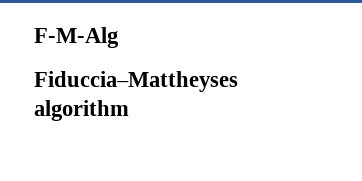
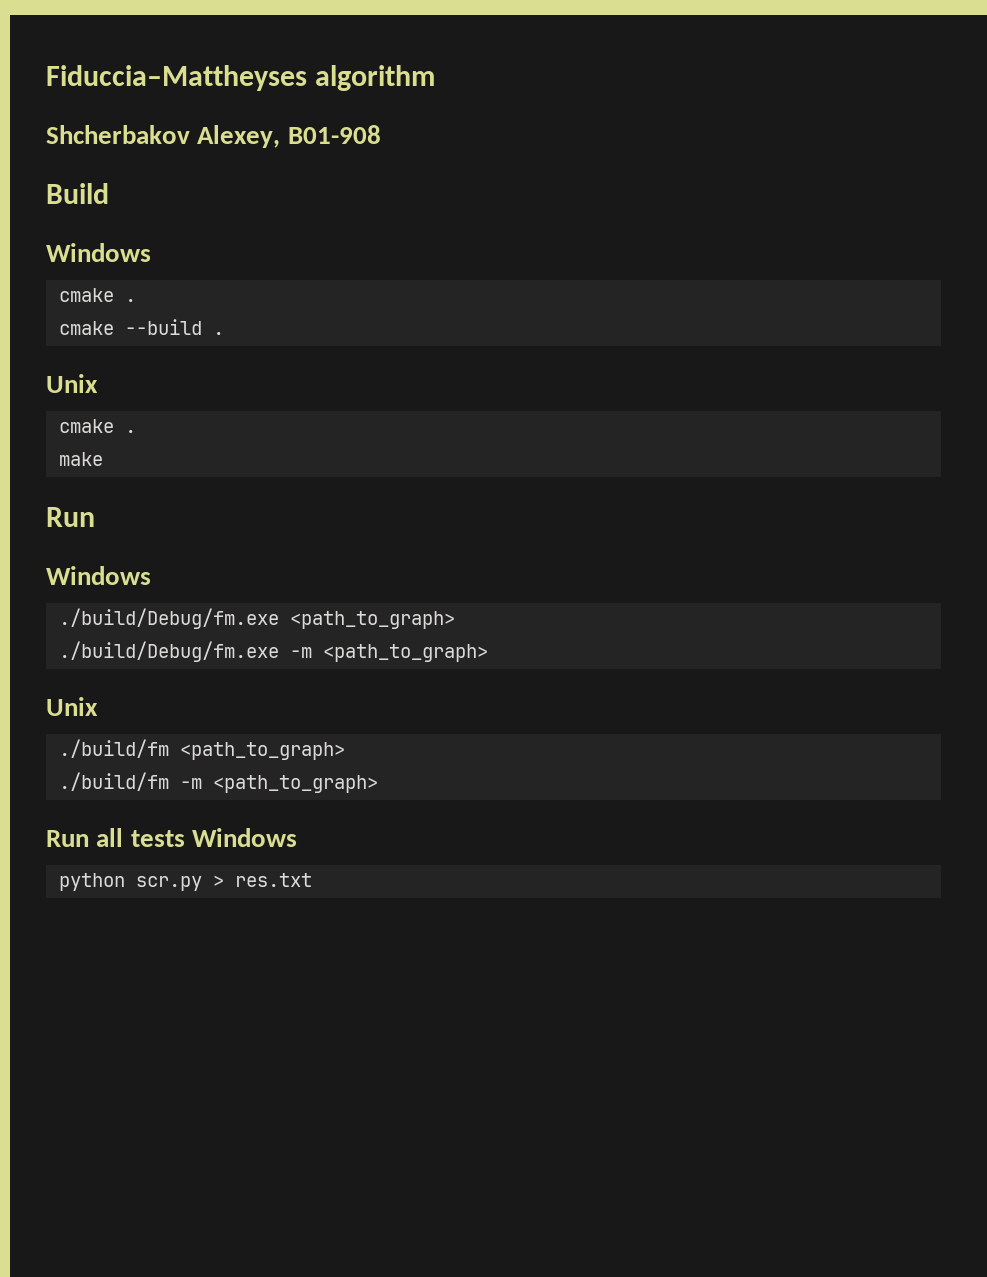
- F-M-Alg
+ Shcherbakov Alexey, B01-908
+ Build
+ Windows
+ cmake .
+ cmake --build .
+ Unix
+ cmake .
+ make
+ Run
+ Windows
+ ./build/Debug/fm.exe <path_to_graph>
+ ./build/Debug/fm.exe -m <path_to_graph>
+ Unix
+ ./build/fm <path_to_graph>
+ ./build/fm -m <path_to_graph>
+ Run all tests Windows
+ python scr.py > res.txt

